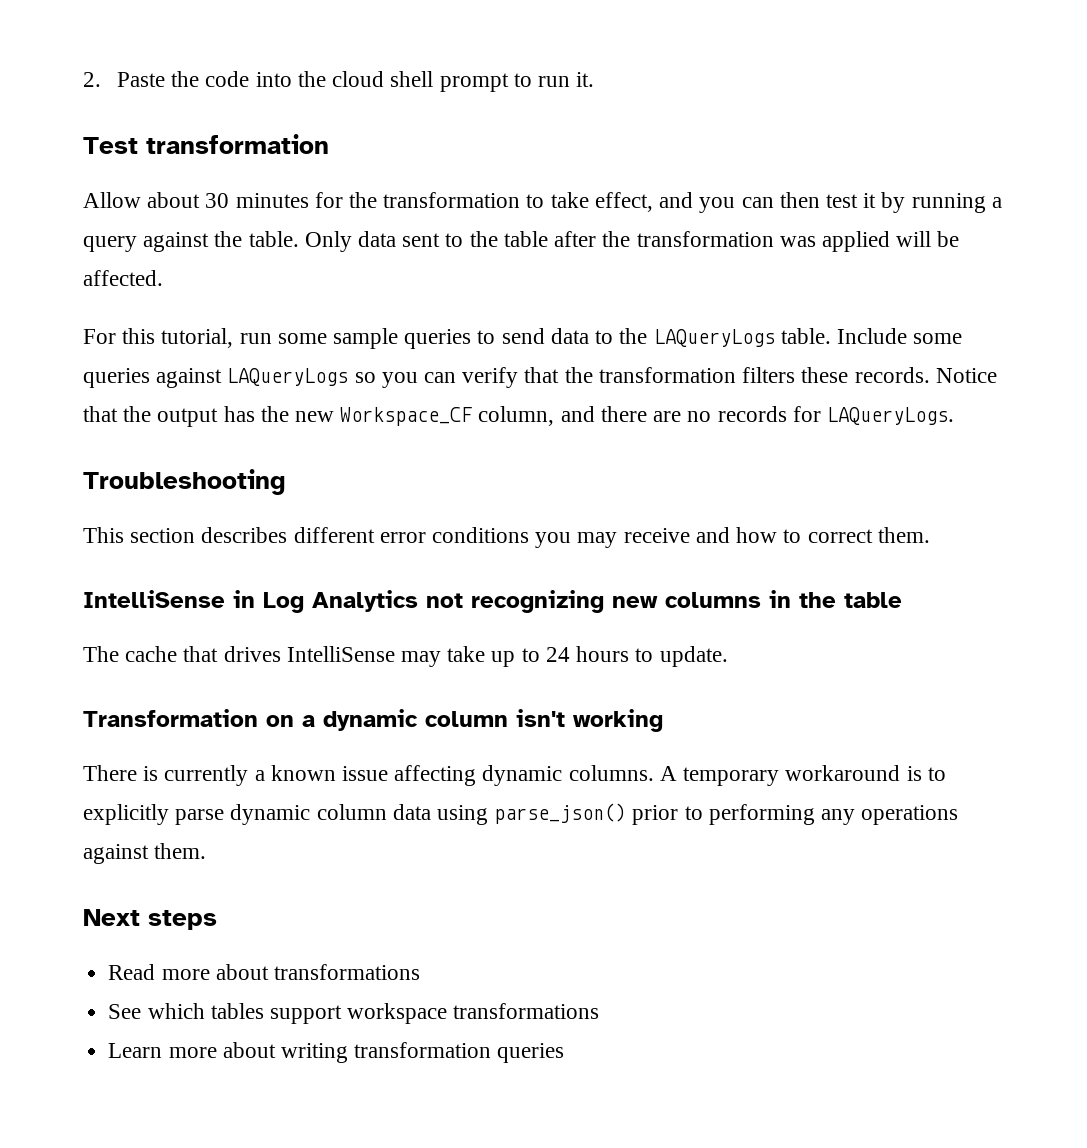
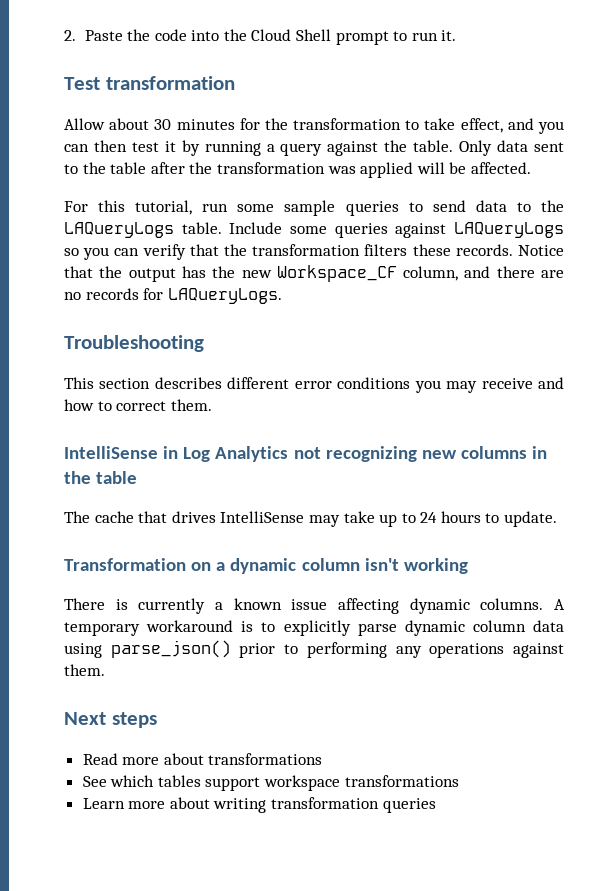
- 2. Paste the code into the cloud shell prompt to run it.
+ 2. Paste the code into the Cloud Shell prompt to run it.

